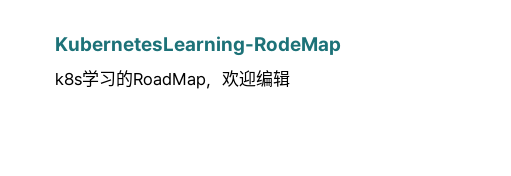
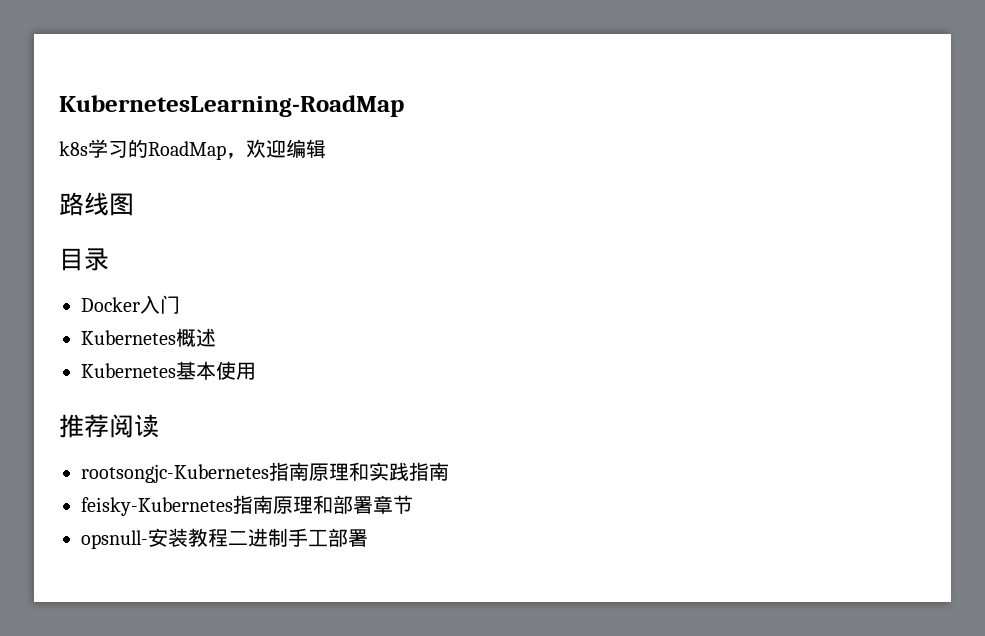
- KubernetesLearning-RodeMap
+ KubernetesLearning-RoadMap
+ 路线图
+ 目录
+ Docker入门
+ Kubernetes概述
+ Kubernetes基本使用
+ 推荐阅读
+ rootsongjc-Kubernetes指南原理和实践指南
+ feisky-Kubernetes指南原理和部署章节
+ opsnull-安装教程二进制手工部署

